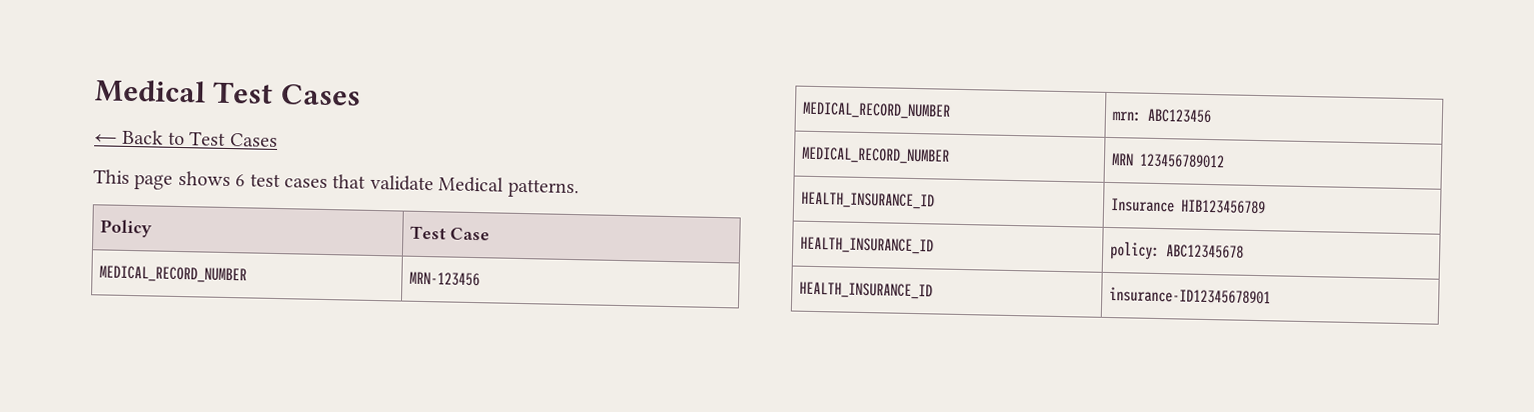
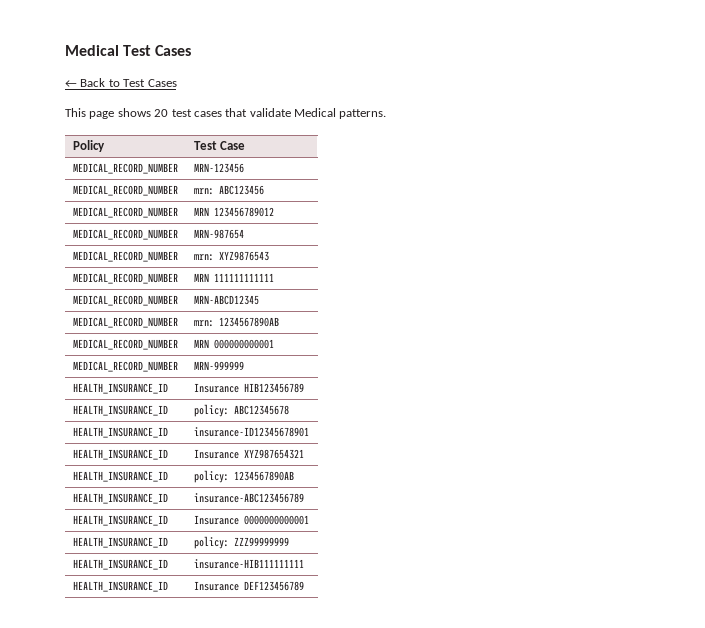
- This page shows 6 test cases that validate Medical patterns.
+ This page shows 20 test cases that validate Medical patterns.
+ MEDICAL_RECORD_NUMBER | MRN-987654
+ MEDICAL_RECORD_NUMBER | mrn: XYZ9876543
+ MEDICAL_RECORD_NUMBER | MRN 111111111111
+ MEDICAL_RECORD_NUMBER | MRN-ABCD12345
+ MEDICAL_RECORD_NUMBER | mrn: 1234567890AB
+ MEDICAL_RECORD_NUMBER | MRN 000000000001
+ MEDICAL_RECORD_NUMBER | MRN-999999
+ HEALTH_INSURANCE_ID | Insurance XYZ987654321
+ HEALTH_INSURANCE_ID | policy: 1234567890AB
+ HEALTH_INSURANCE_ID | insurance-ABC123456789
+ HEALTH_INSURANCE_ID | Insurance 0000000000001
+ HEALTH_INSURANCE_ID | policy: ZZZ99999999
+ HEALTH_INSURANCE_ID | insurance-HIB111111111
+ HEALTH_INSURANCE_ID | Insurance DEF123456789

